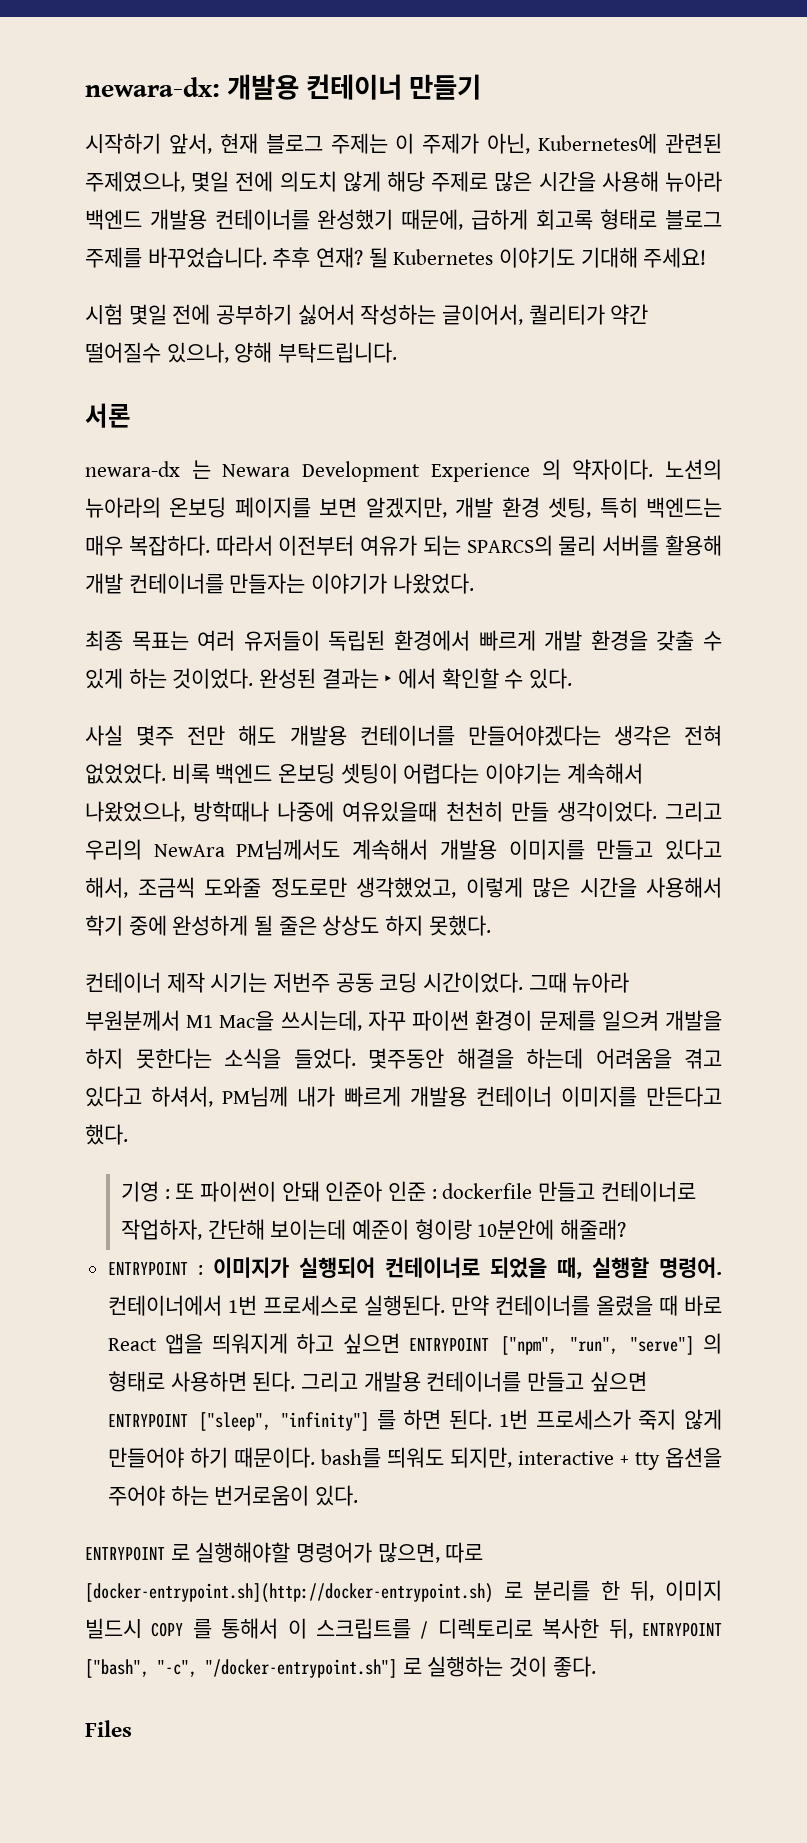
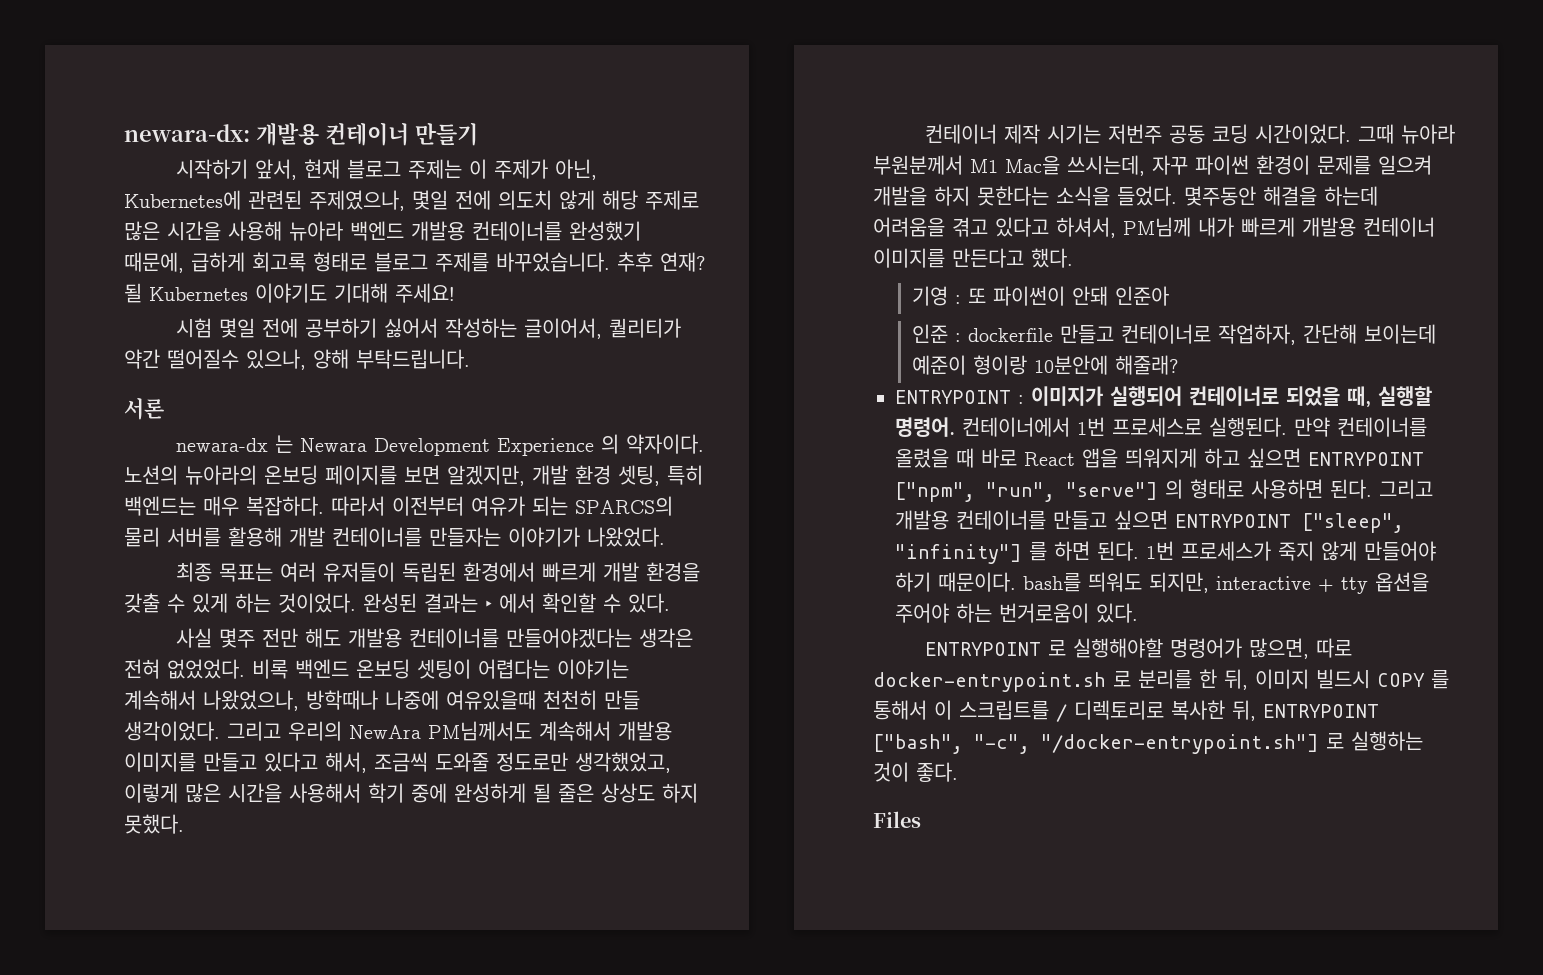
- 기영 : 또 파이썬이 안돼 인준아 인준 : dockerfile 만들고 컨테이너로 작업하자, 간단해 보이는데 예준이 형이랑 10분안에 해줄래?
+ 기영 : 또 파이썬이 안돼 인준아
+ 인준 : dockerfile 만들고 컨테이너로 작업하자, 간단해 보이는데 예준이 형이랑 10분안에 해줄래?
- ENTRYPOINT 로 실행해야할 명령어가 많으면, 따로 [docker-entrypoint.sh](http://docker-entrypoint.sh) 로 분리를 한 뒤, 이미지 빌드시 COPY 를 통해서 이 스크립트를 / 디렉토리로 복사한 뒤, ENTRYPOINT ["bash", "-c", "/docker-entrypoint.sh"] 로 실행하는 것이 좋다.
+ ENTRYPOINT 로 실행해야할 명령어가 많으면, 따로 docker-entrypoint.sh 로 분리를 한 뒤, 이미지 빌드시 COPY 를 통해서 이 스크립트를 / 디렉토리로 복사한 뒤, ENTRYPOINT ["bash", "-c", "/docker-entrypoint.sh"] 로 실행하는 것이 좋다.

